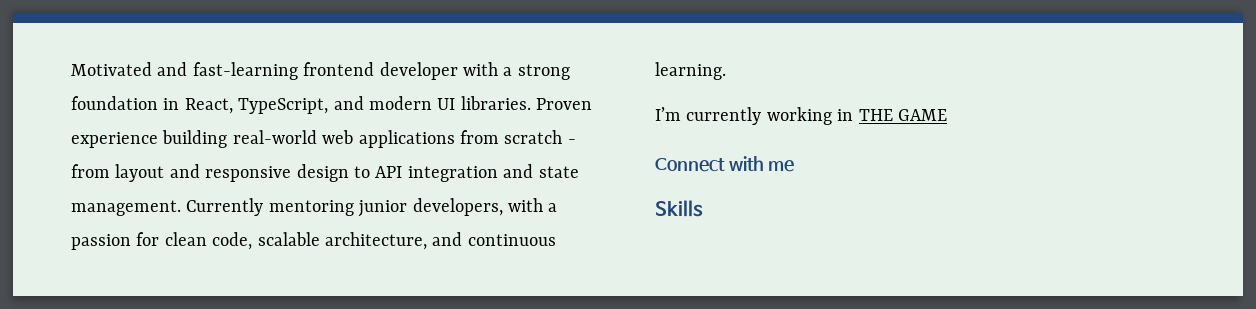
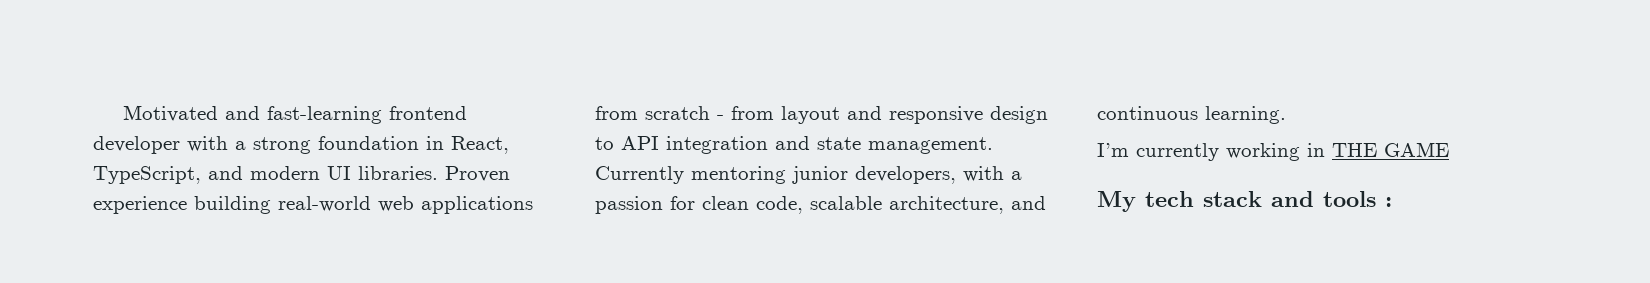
- Connect with me
- Skills
+ My tech stack and tools :

